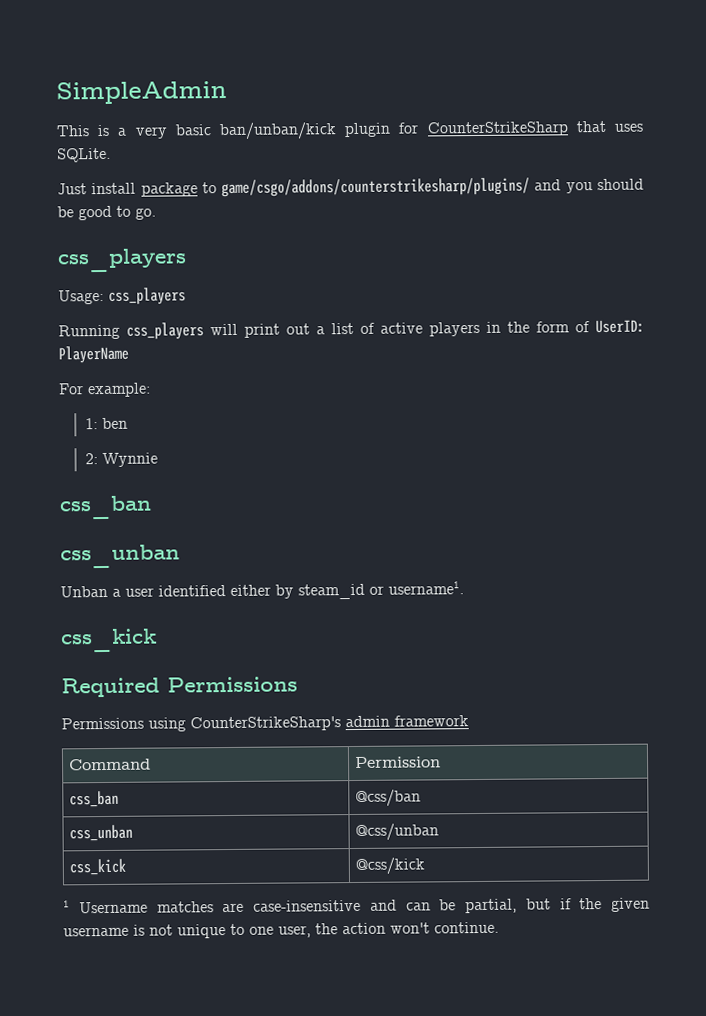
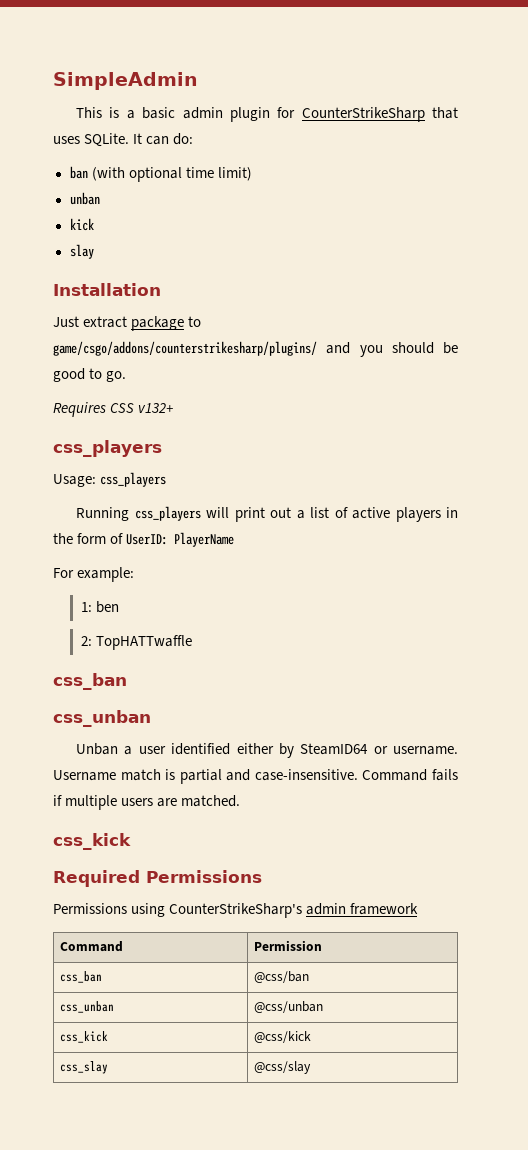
- This is a very basic ban/unban/kick plugin for CounterStrikeSharp that uses SQLite.
+ This is a basic admin plugin for CounterStrikeSharp that uses SQLite. It can do:
+ ban (with optional time limit)
+ unban
+ kick
+ slay
+ Installation
- Just install package to game/csgo/addons/counterstrikesharp/plugins/ and you should be good to go.
+ Just extract package to game/csgo/addons/counterstrikesharp/plugins/ and you should be good to go.
+ Requires CSS v132+
- 2: Wynnie
+ 2: TopHATTwaffle
- Unban a user identified either by steam_id or username1.
+ Unban a user identified either by SteamID64 or username. Username match is partial and case-insensitive. Command fails if multiple users are matched.
- 1 Username matches are case-insensitive and can be partial, but if the given username is not unique to one user, the action won't continue.
+ css_slay | @css/slay

